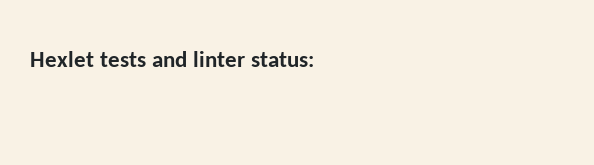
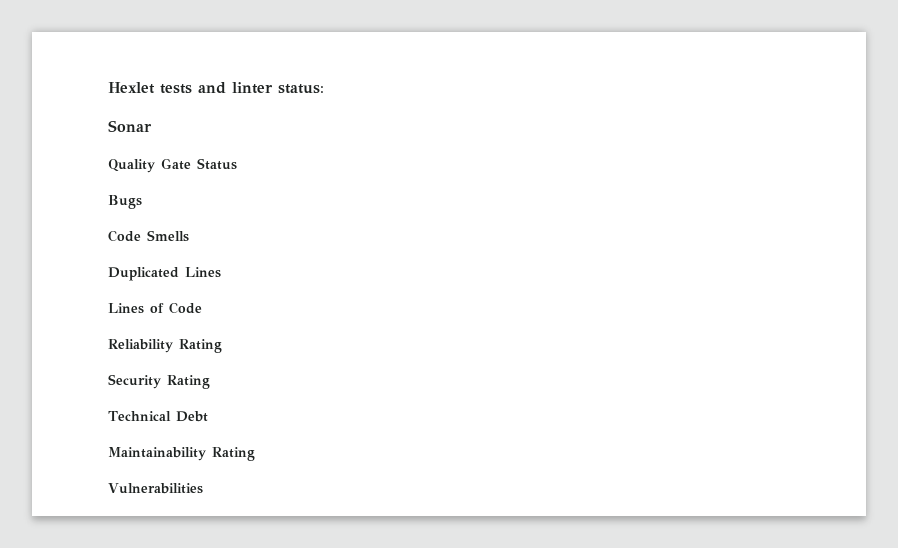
+ Sonar
+ Quality Gate Status
+ Bugs
+ Code Smells
+ Duplicated Lines
+ Lines of Code
+ Reliability Rating
+ Security Rating
+ Technical Debt
+ Maintainability Rating
+ Vulnerabilities

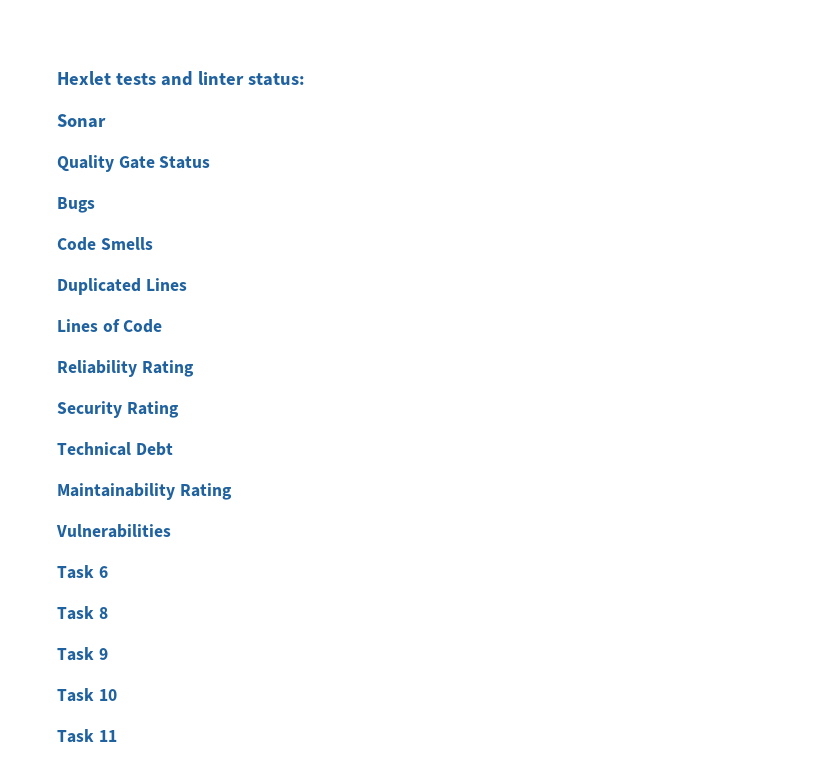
+ Task 6
+ Task 8
+ Task 9
+ Task 10
+ Task 11

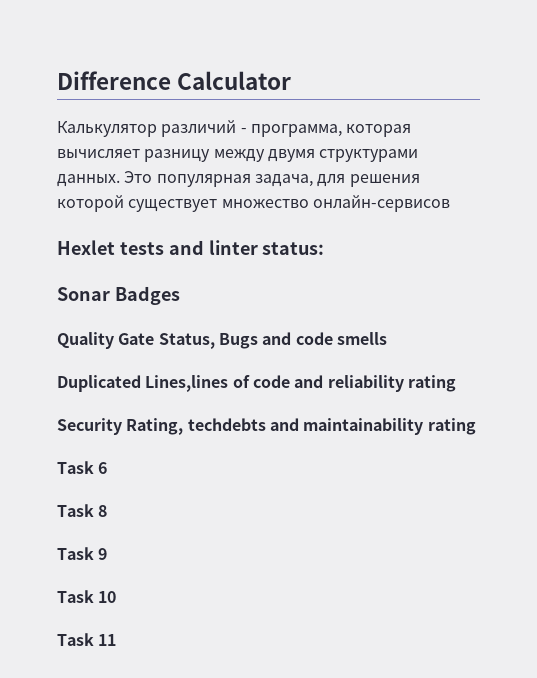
+ Difference Calculator
+ Калькулятор различий - программа, которая вычисляет разницу между двумя структурами данных. Это популярная задача, для решения которой существует множество онлайн-сервисов
- Sonar
+ Sonar Badges
- Quality Gate Status
- Bugs
- Code Smells
- Duplicated Lines
- Lines of Code
- Reliability Rating
- Security Rating
- Technical Debt
- Maintainability Rating
- Vulnerabilities
+ Quality Gate Status, Bugs and code smells
+ Duplicated Lines,lines of code and reliability rating
+ Security Rating, techdebts and maintainability rating

